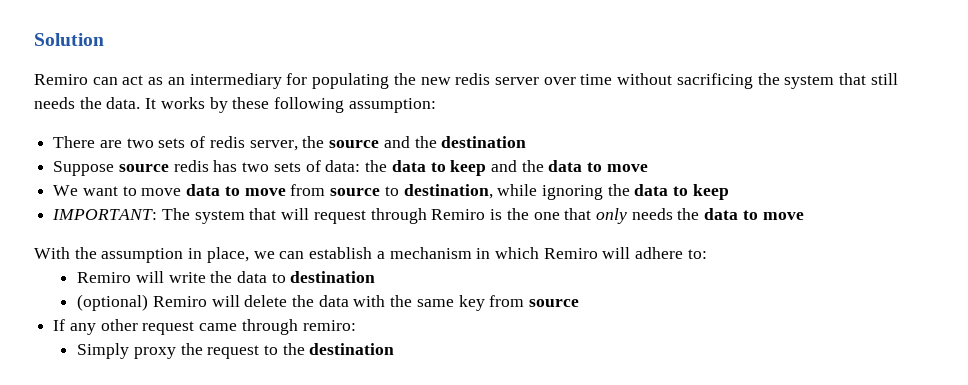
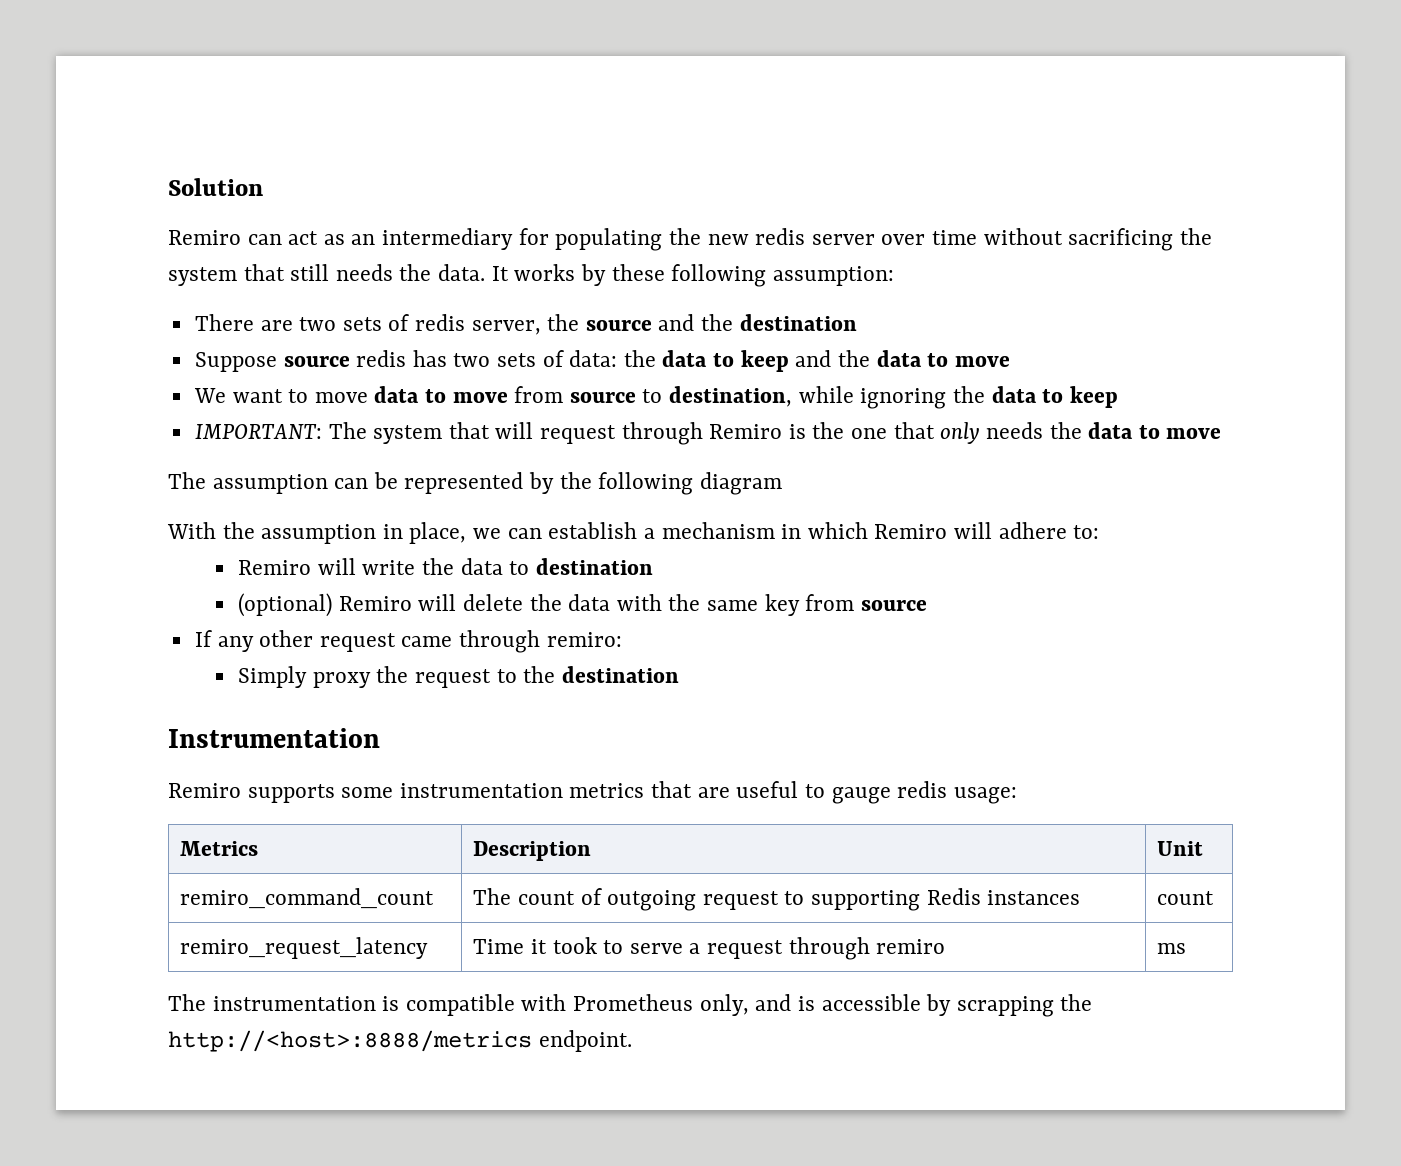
+ The assumption can be represented by the following diagram
+ Instrumentation
+ Remiro supports some instrumentation metrics that are useful to gauge redis usage:
+ Metrics | Description | Unit
+ remiro_command_count | The count of outgoing request to supporting Redis instances | count
+ remiro_request_latency | Time it took to serve a request through remiro | ms
+ The instrumentation is compatible with Prometheus only, and is accessible by scrapping the http://<host>:8888/metrics endpoint.

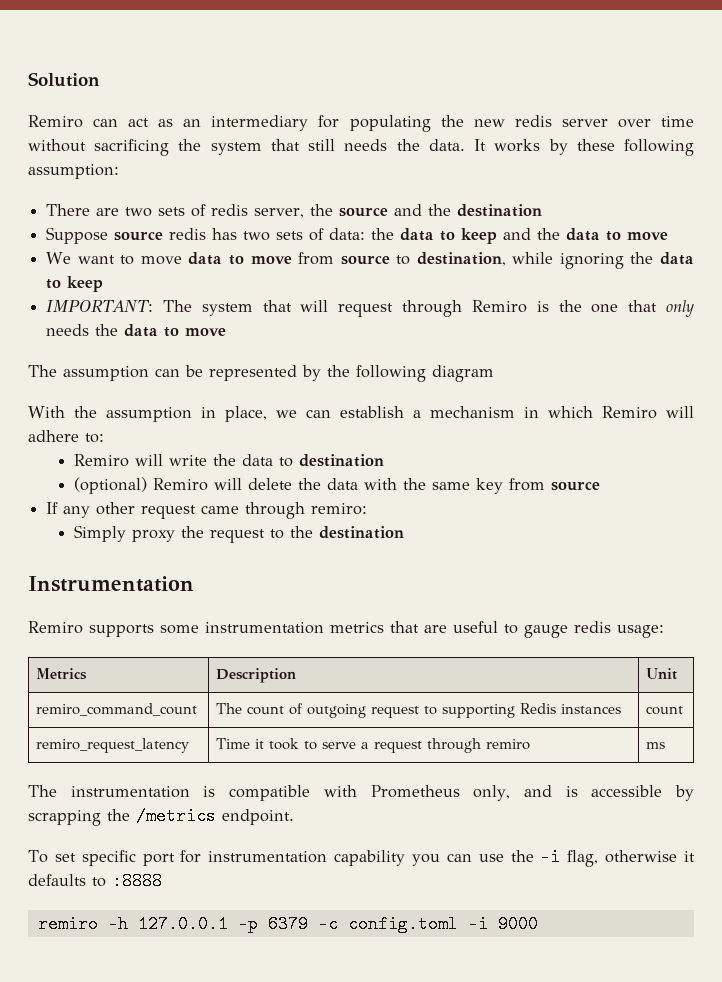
- The instrumentation is compatible with Prometheus only, and is accessible by scrapping the http://<host>:8888/metrics endpoint.
+ The instrumentation is compatible with Prometheus only, and is accessible by scrapping the /metrics endpoint.
+ To set specific port for instrumentation capability you can use the -i flag, otherwise it defaults to :8888
+ remiro -h 127.0.0.1 -p 6379 -c config.toml -i 9000

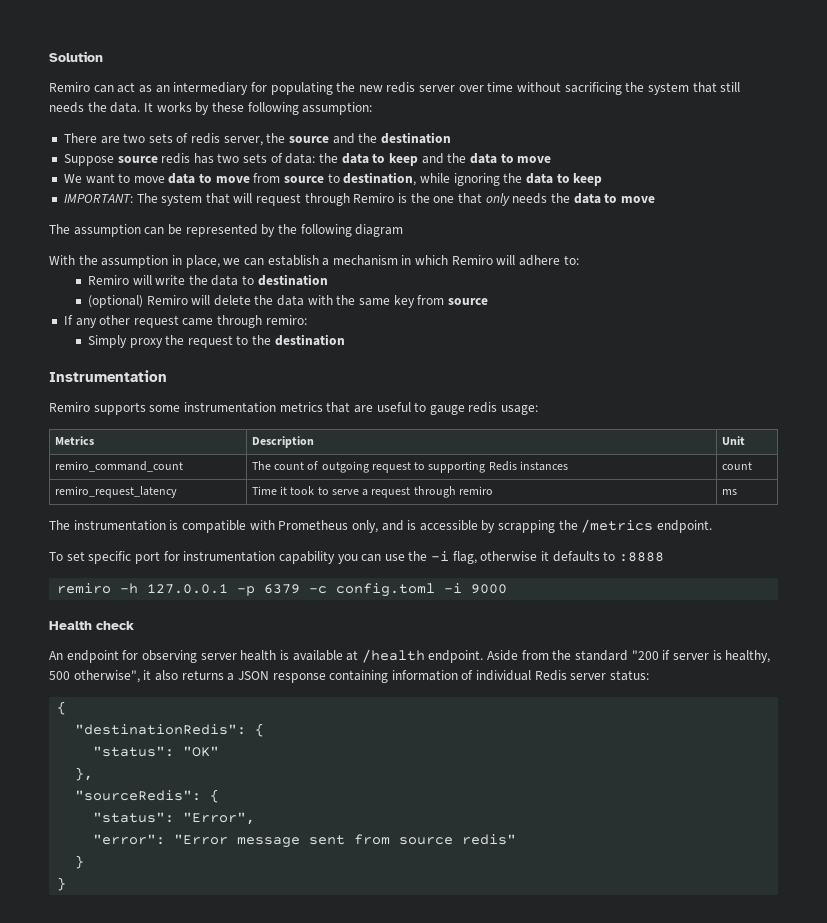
+ Health check
+ An endpoint for observing server health is available at /health endpoint. Aside from the standard "200 if server is healthy, 500 otherwise", it also returns a JSON response containing information of individual Redis server status:
+ {
+ "destinationRedis": {
+ "status": "OK"
+ },
+ "sourceRedis": {
+ "status": "Error",
+ "error": "Error message sent from source redis"
+ }
+ }

